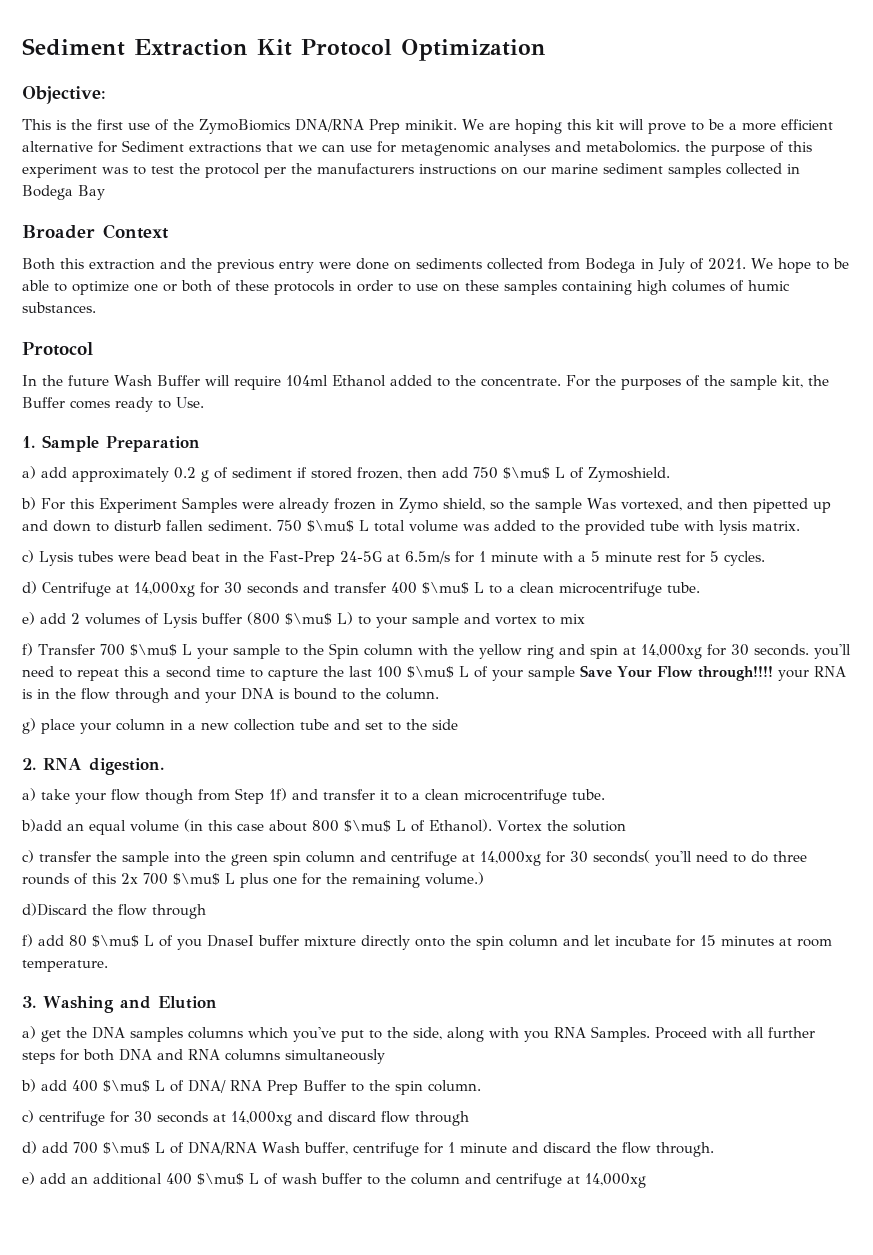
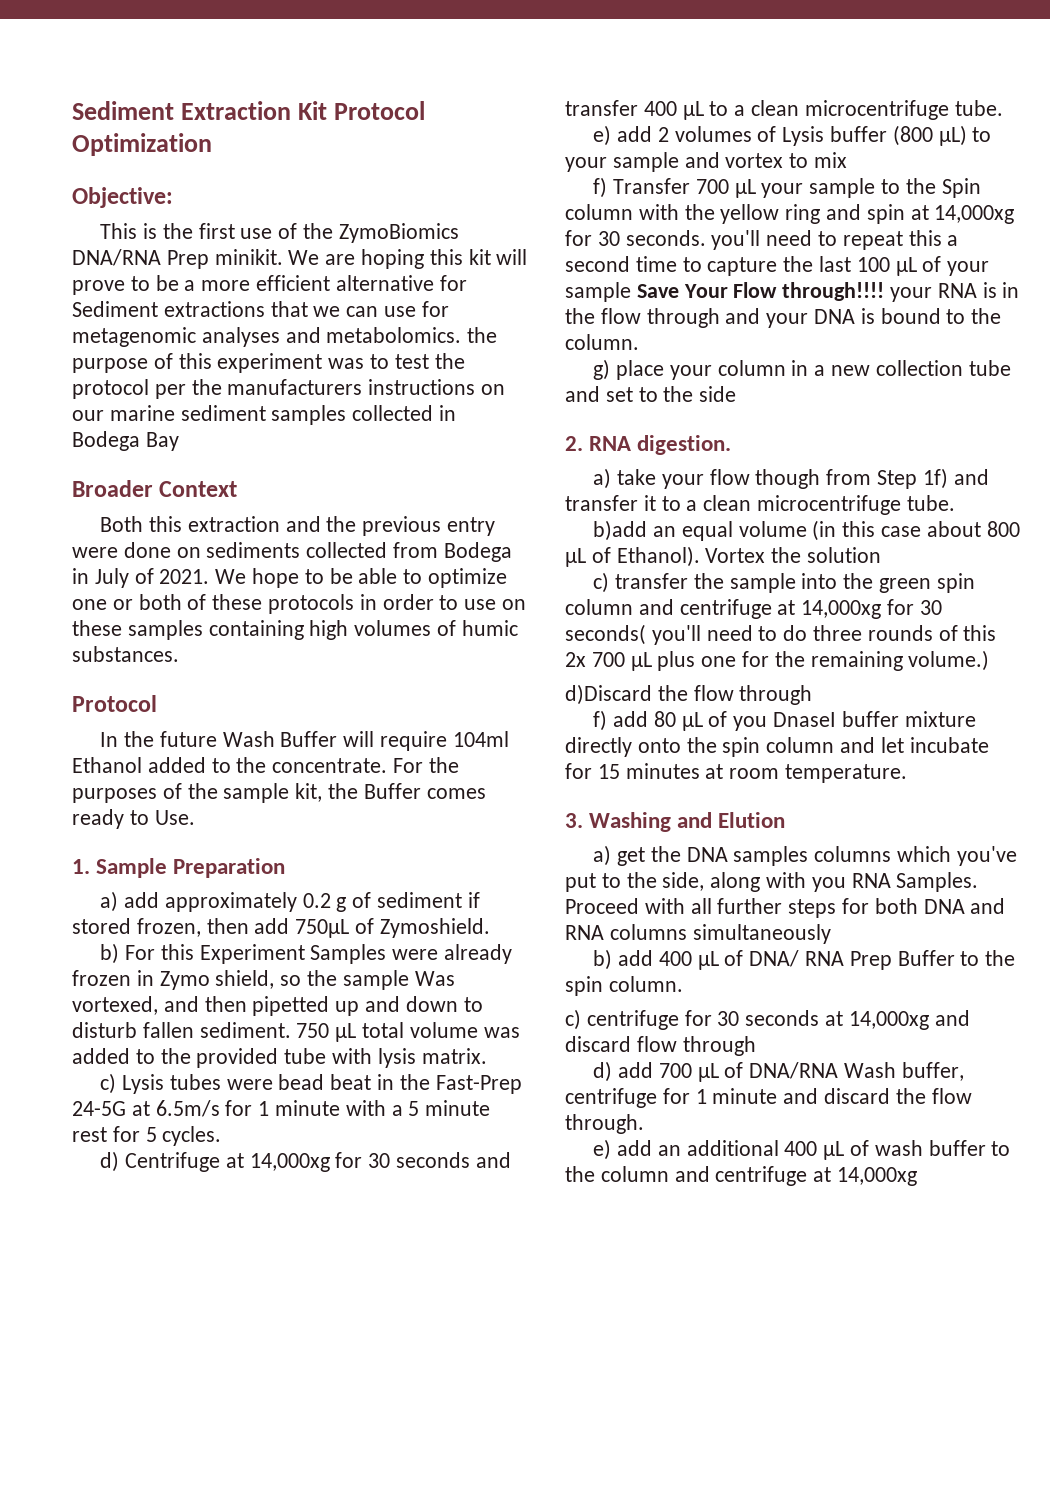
- We hope to be able to optimize one or both of these protocols in order to use on these samples containing high columes of humic substances.
+ We hope to be able to optimize one or both of these protocols in order to use on these samples containing high volumes of humic substances.
- a) add approximately 0.2 g of sediment if stored frozen, then add 750 $\mu$ L of Zymoshield.
+ a) add approximately 0.2 g of sediment if stored frozen, then add 750μL of Zymoshield.
- 750 $\mu$ L total volume was added to the provided tube with lysis matrix.
+ 750 μL total volume was added to the provided tube with lysis matrix.
- d) Centrifuge at 14,000xg for 30 seconds and transfer 400 $\mu$ L to a clean microcentrifuge tube.
+ d) Centrifuge at 14,000xg for 30 seconds and transfer 400 μL to a clean microcentrifuge tube.
- e) add 2 volumes of Lysis buffer (800 $\mu$ L) to your sample and vortex to mix
+ e) add 2 volumes of Lysis buffer (800 μL) to your sample and vortex to mix
- f) Transfer 700 $\mu$ L your sample to the Spin column with the yellow ring and spin at 14,000xg for 30 seconds. you'll need to repeat this a second time to capture the last 100 $\mu$ L of your sample Save Your Flow through!!!! your RNA is in the flow through and your DNA is bound to the column.
+ f) Transfer 700 μL your sample to the Spin column with the yellow ring and spin at 14,000xg for 30 seconds. you'll need to repeat this a second time to capture the last 100 μL of your sample Save Your Flow through!!!! your RNA is in the flow through and your DNA is bound to the column.
- b)add an equal volume (in this case about 800 $\mu$ L of Ethanol).
+ b)add an equal volume (in this case about 800 μL of Ethanol).
- c) transfer the sample into the green spin column and centrifuge at 14,000xg for 30 seconds( you'll need to do three rounds of this 2x 700 $\mu$ L plus one for the remaining volume.)
+ c) transfer the sample into the green spin column and centrifuge at 14,000xg for 30 seconds( you'll need to do three rounds of this 2x 700 μL plus one for the remaining volume.)
- f) add 80 $\mu$ L of you DnaseI buffer mixture directly onto the spin column and let incubate for 15 minutes at room temperature.
+ f) add 80 μL of you DnaseI buffer mixture directly onto the spin column and let incubate for 15 minutes at room temperature.
- b) add 400 $\mu$ L of DNA/ RNA Prep Buffer to the spin column.
+ b) add 400 μL of DNA/ RNA Prep Buffer to the spin column.
- d) add 700 $\mu$ L of DNA/RNA Wash buffer, centrifuge for 1 minute and discard the flow through.
+ d) add 700 μL of DNA/RNA Wash buffer, centrifuge for 1 minute and discard the flow through.
- e) add an additional 400 $\mu$ L of wash buffer to the column and centrifuge at 14,000xg
+ e) add an additional 400 μL of wash buffer to the column and centrifuge at 14,000xg

